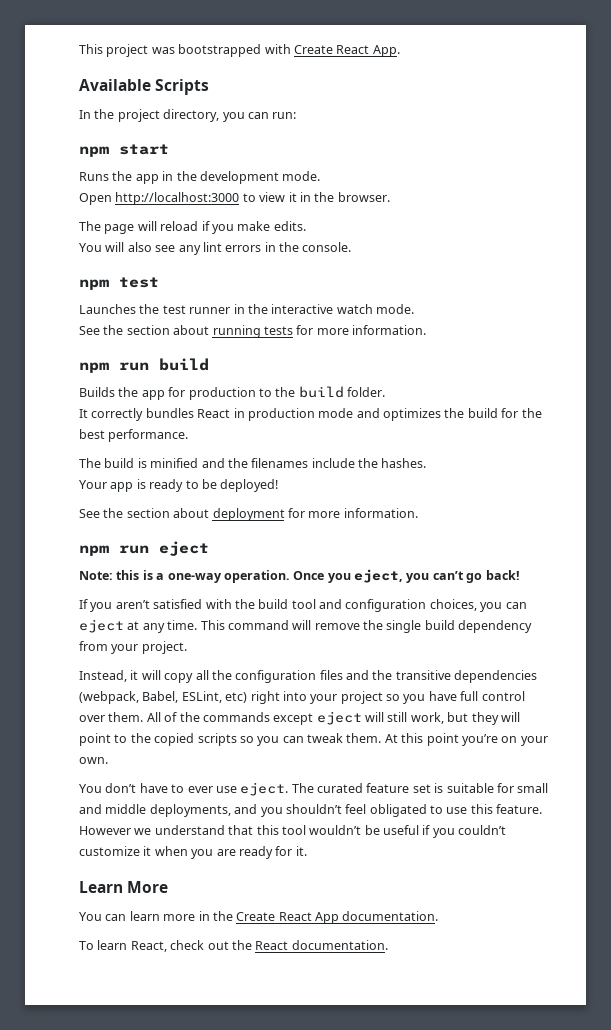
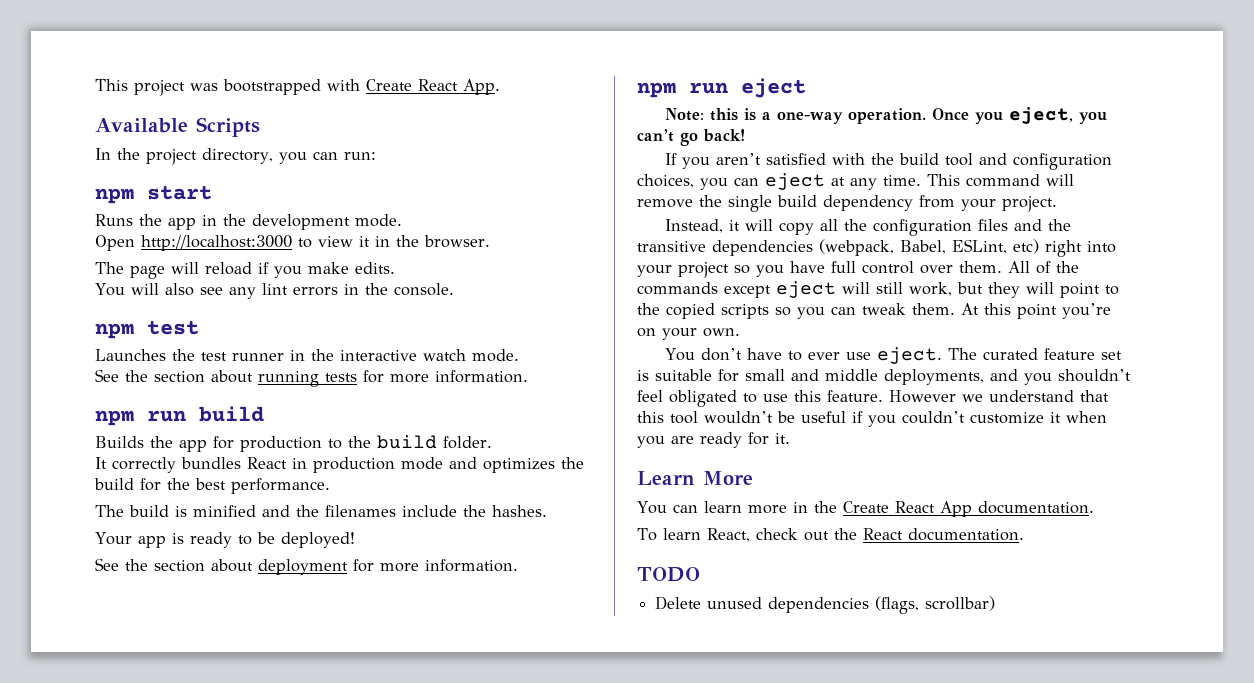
+ TODO
+ Delete unused dependencies (flags, scrollbar)

